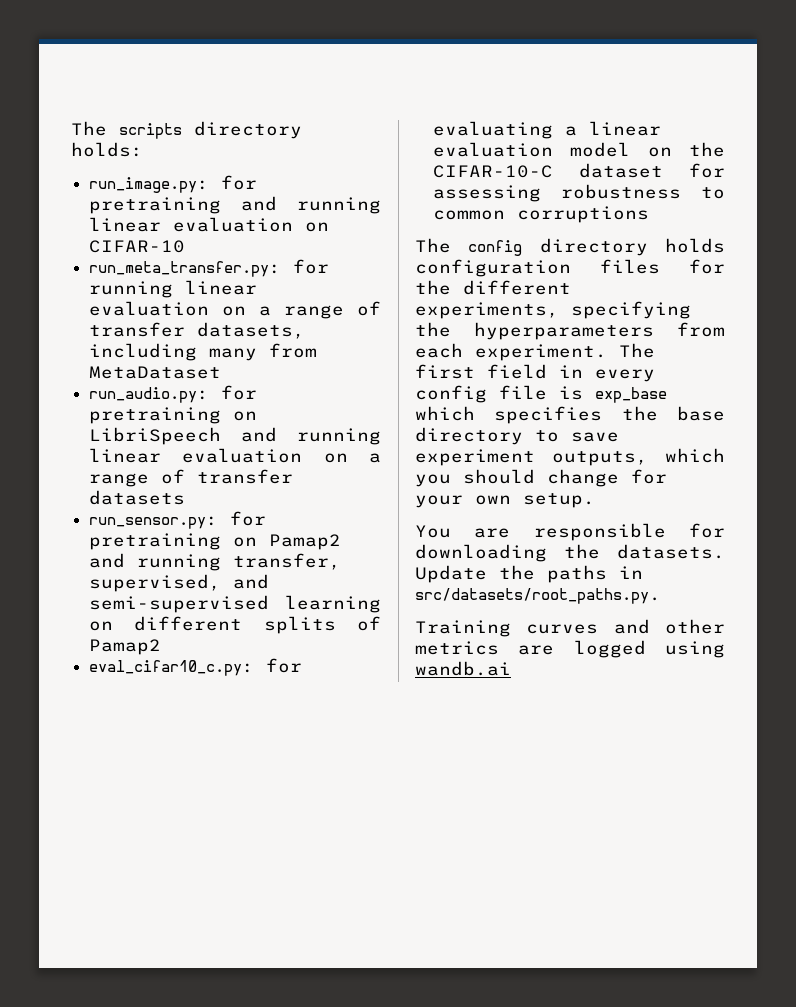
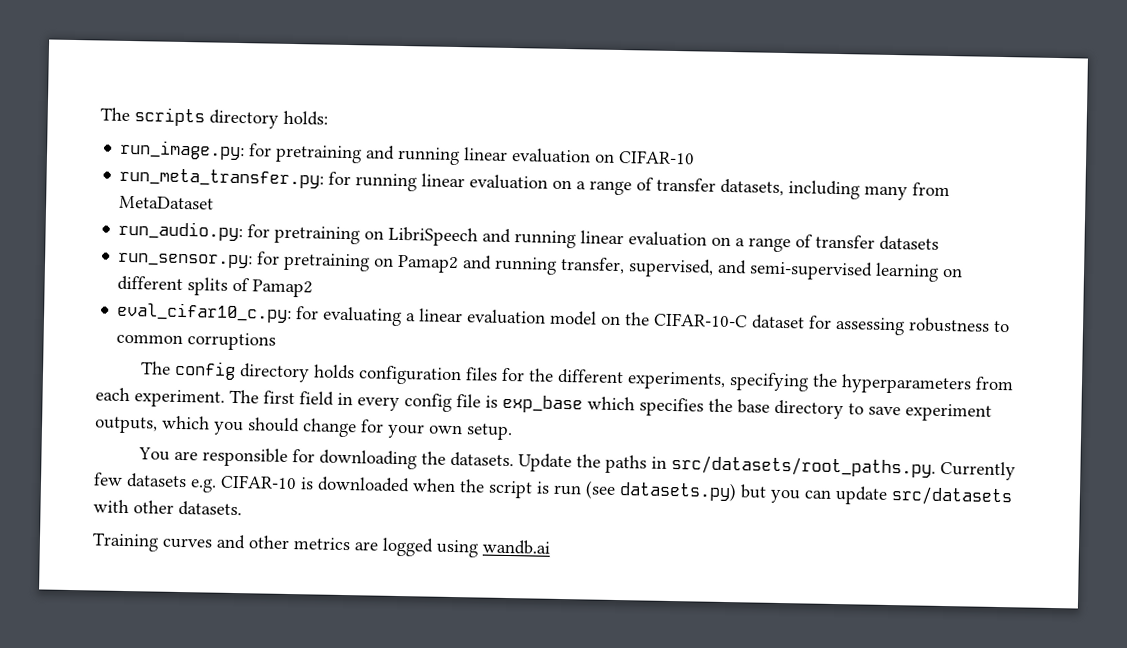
- Update the paths in src/datasets/root_paths.py.
+ Update the paths in src/datasets/root_paths.py. Currently few datasets e.g. CIFAR-10 is downloaded when the script is run (see datasets.py) but you can update src/datasets with other datasets.

